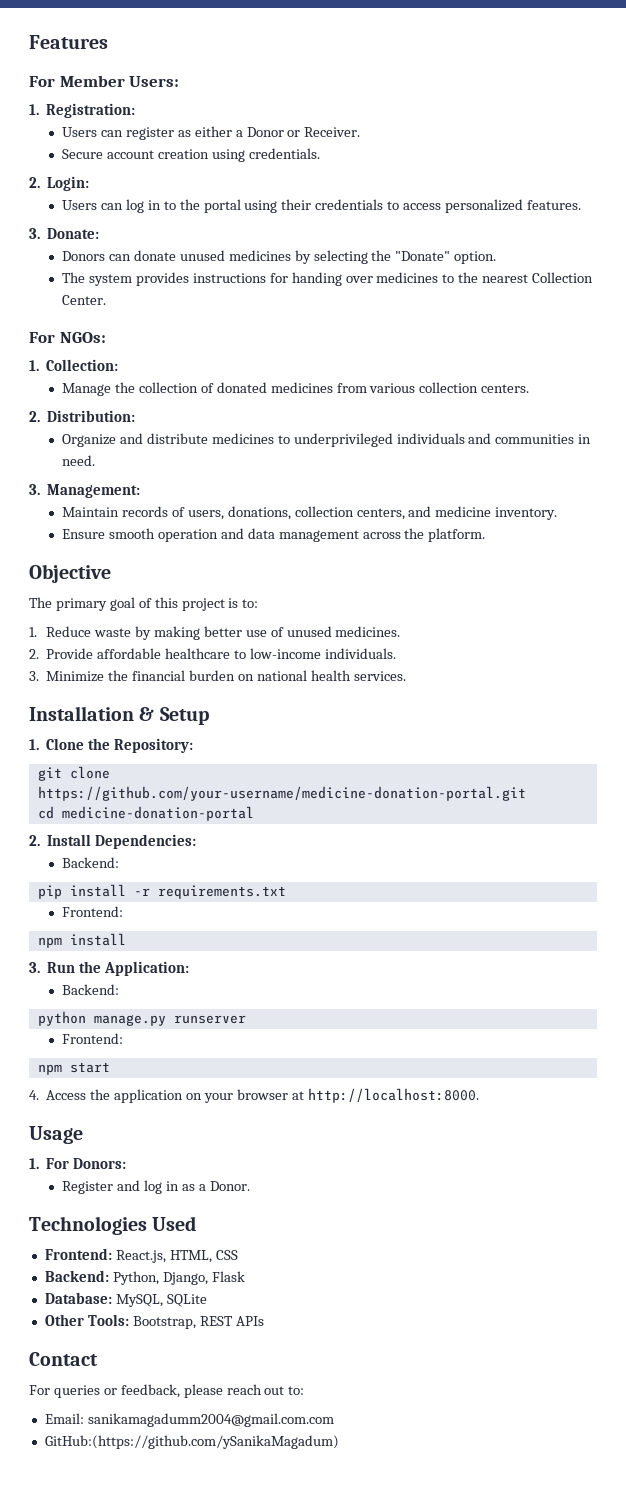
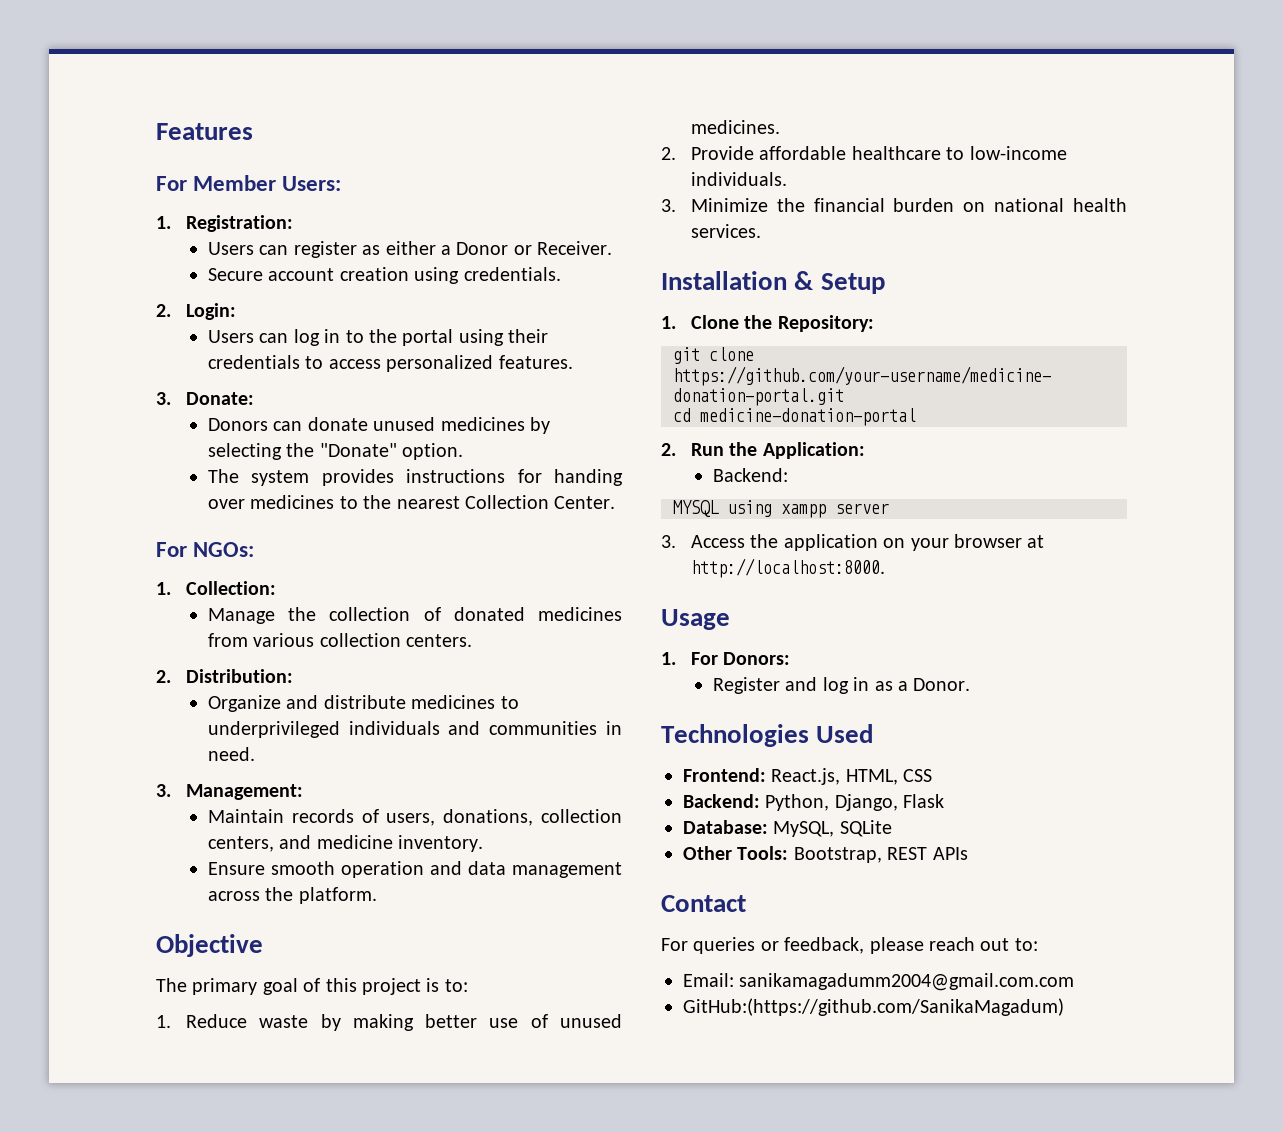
- 2. Install Dependencies:
+ 2. Run the Application:
  Backend:
- pip install -r requirements.txt
- Frontend:
- npm install
- 3. Run the Application:
- Backend:
- python manage.py runserver
- Frontend:
- npm start
- 4. Access the application on your browser at http://localhost:8000.
+ MYSQL using xampp server
+ 3. Access the application on your browser at http://localhost:8000.
- GitHub:(https://github.com/ySanikaMagadum)
+ GitHub:(https://github.com/SanikaMagadum)

